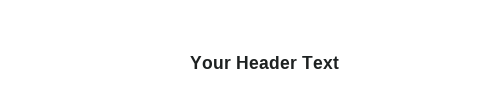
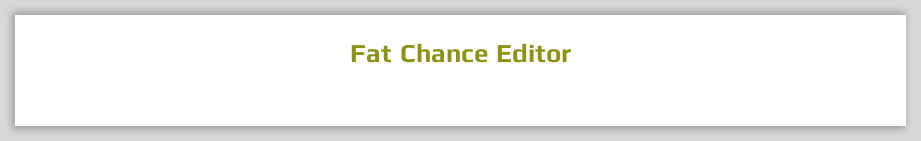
- Your Header Text
+ Fat Chance Editor

